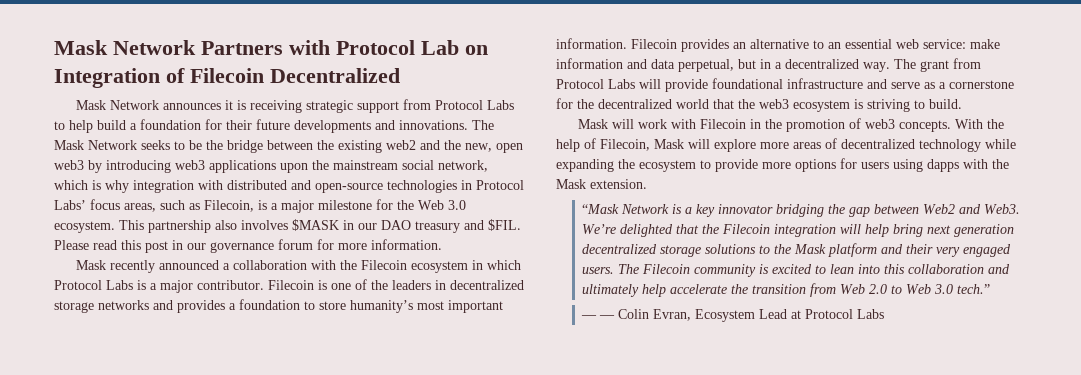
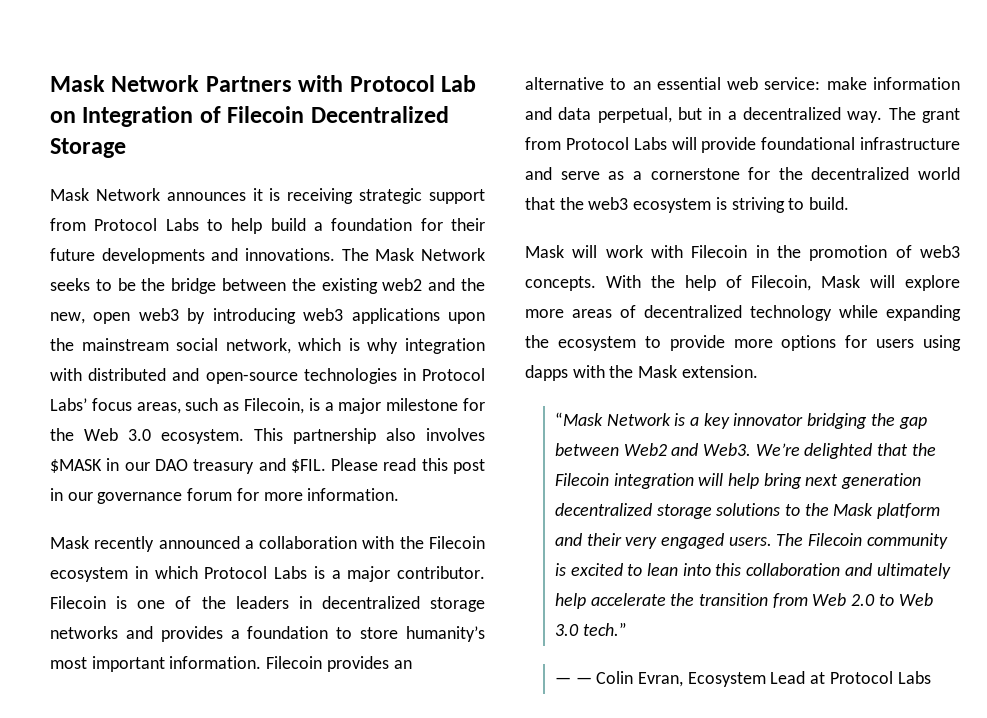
- Mask Network Partners with Protocol Lab on Integration of Filecoin Decentralized
+ Mask Network Partners with Protocol Lab on Integration of Filecoin Decentralized Storage

